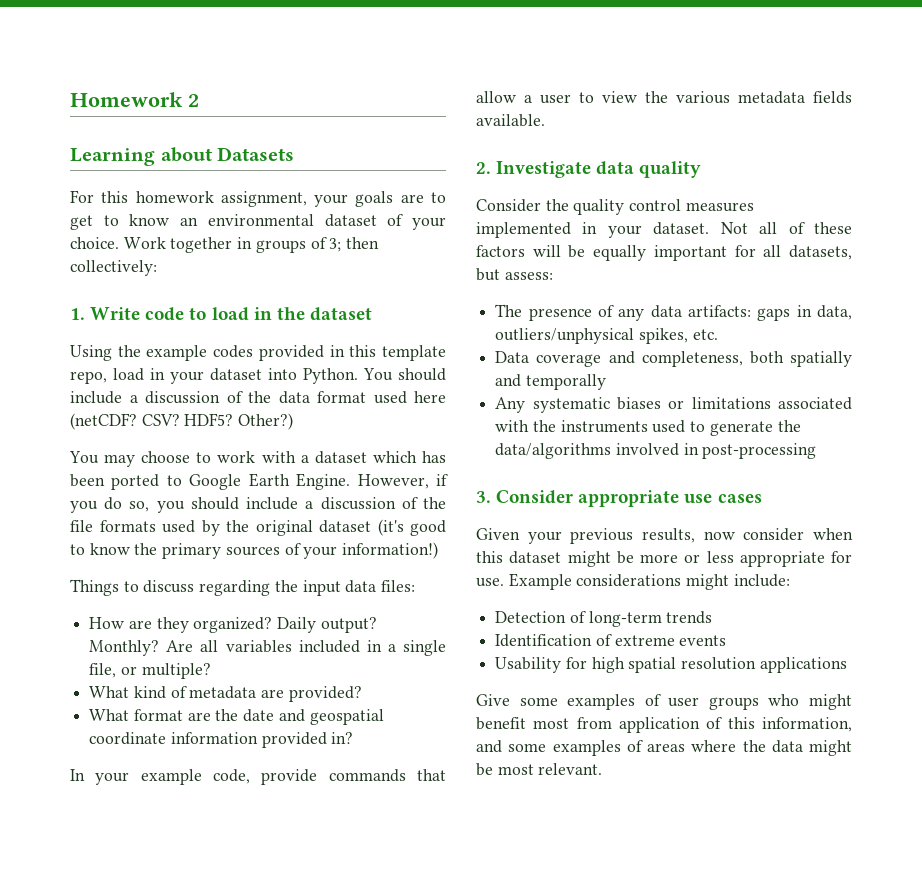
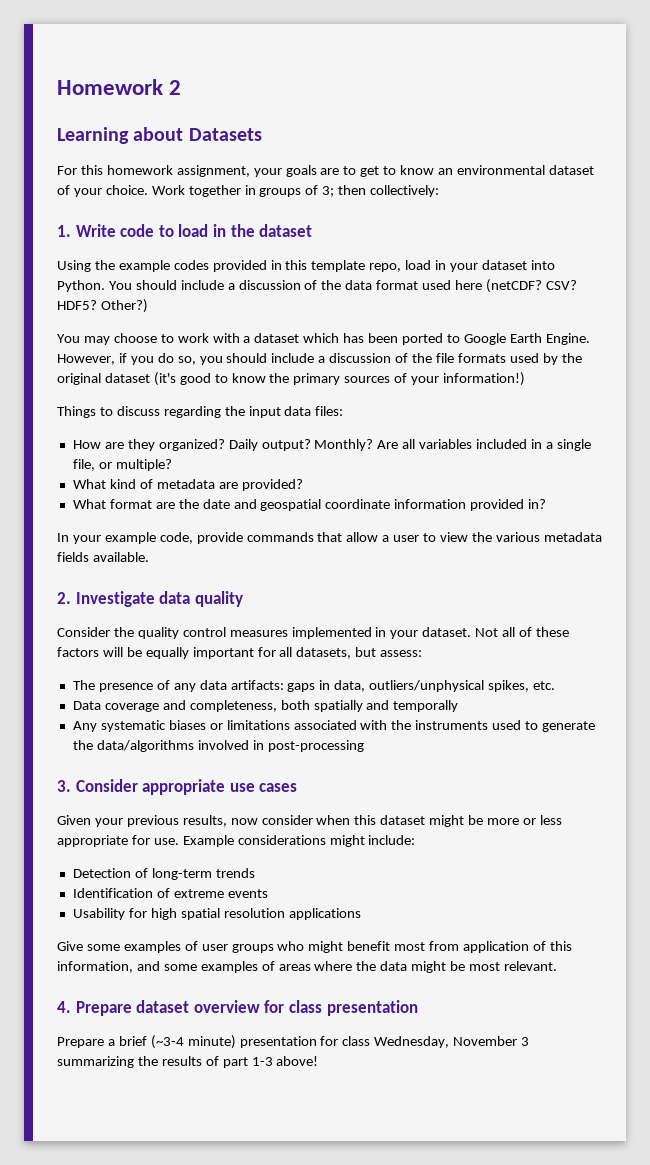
+ 4. Prepare dataset overview for class presentation
+ Prepare a brief (~3-4 minute) presentation for class Wednesday, November 3 summarizing the results of part 1-3 above!

